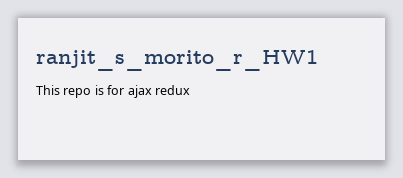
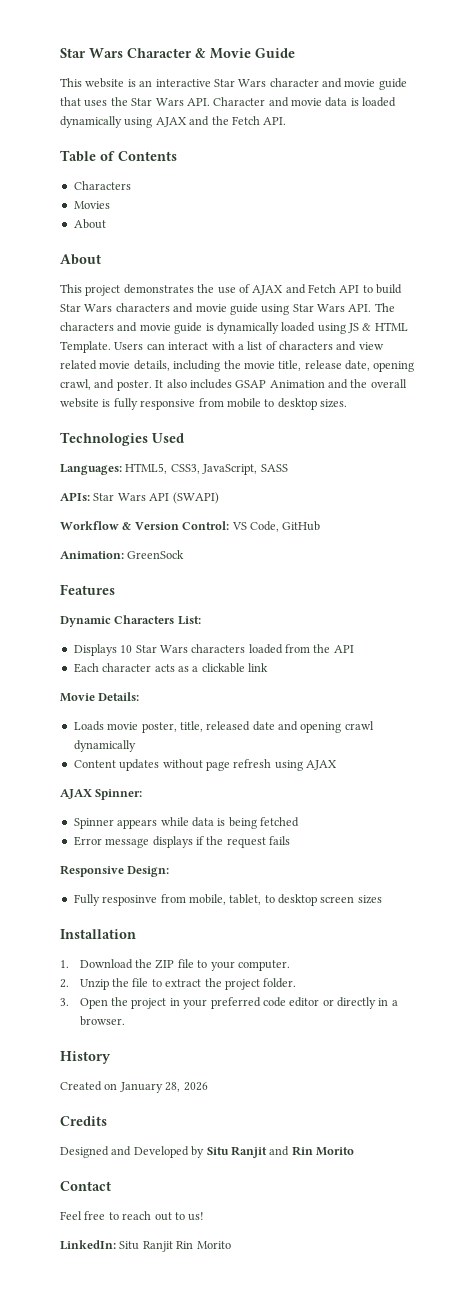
- ranjit_s_morito_r_HW1
- This repo is for ajax redux
+ Star Wars Character & Movie Guide
+ This website is an interactive Star Wars character and movie guide that uses the Star Wars API. Character and movie data is loaded dynamically using AJAX and the Fetch API.
+ Table of Contents
+ Characters
+ Movies
+ About
+ About
+ This project demonstrates the use of AJAX and Fetch API to build Star Wars characters and movie guide using Star Wars API. The characters and movie guide is dynamically loaded using JS & HTML Template. Users can interact with a list of characters and view related movie details, including the movie title, release date, opening crawl, and poster. It also includes GSAP Animation and the overall website is fully responsive from mobile to desktop sizes.
+ Technologies Used
+ Languages: HTML5, CSS3, JavaScript, SASS
+ APIs: Star Wars API (SWAPI)
+ Workflow & Version Control: VS Code, GitHub
+ Animation: GreenSock
+ Features
+ Dynamic Characters List:
+ Displays 10 Star Wars characters loaded from the API
+ Each character acts as a clickable link
+ Movie Details:
+ Loads movie poster, title, released date and opening crawl dynamically
+ Content updates without page refresh using AJAX
+ AJAX Spinner:
+ Spinner appears while data is being fetched
+ Error message displays if the request fails
+ Responsive Design:
+ Fully resposinve from mobile, tablet, to desktop screen sizes
+ Installation
+ 1. Download the ZIP file to your computer.
+ 2. Unzip the file to extract the project folder.
+ 3. Open the project in your preferred code editor or directly in a browser.
+ History
+ Created on January 28, 2026
+ Credits
+ Designed and Developed by Situ Ranjit and Rin Morito
+ Contact
+ Feel free to reach out to us!
+ LinkedIn: Situ Ranjit Rin Morito

